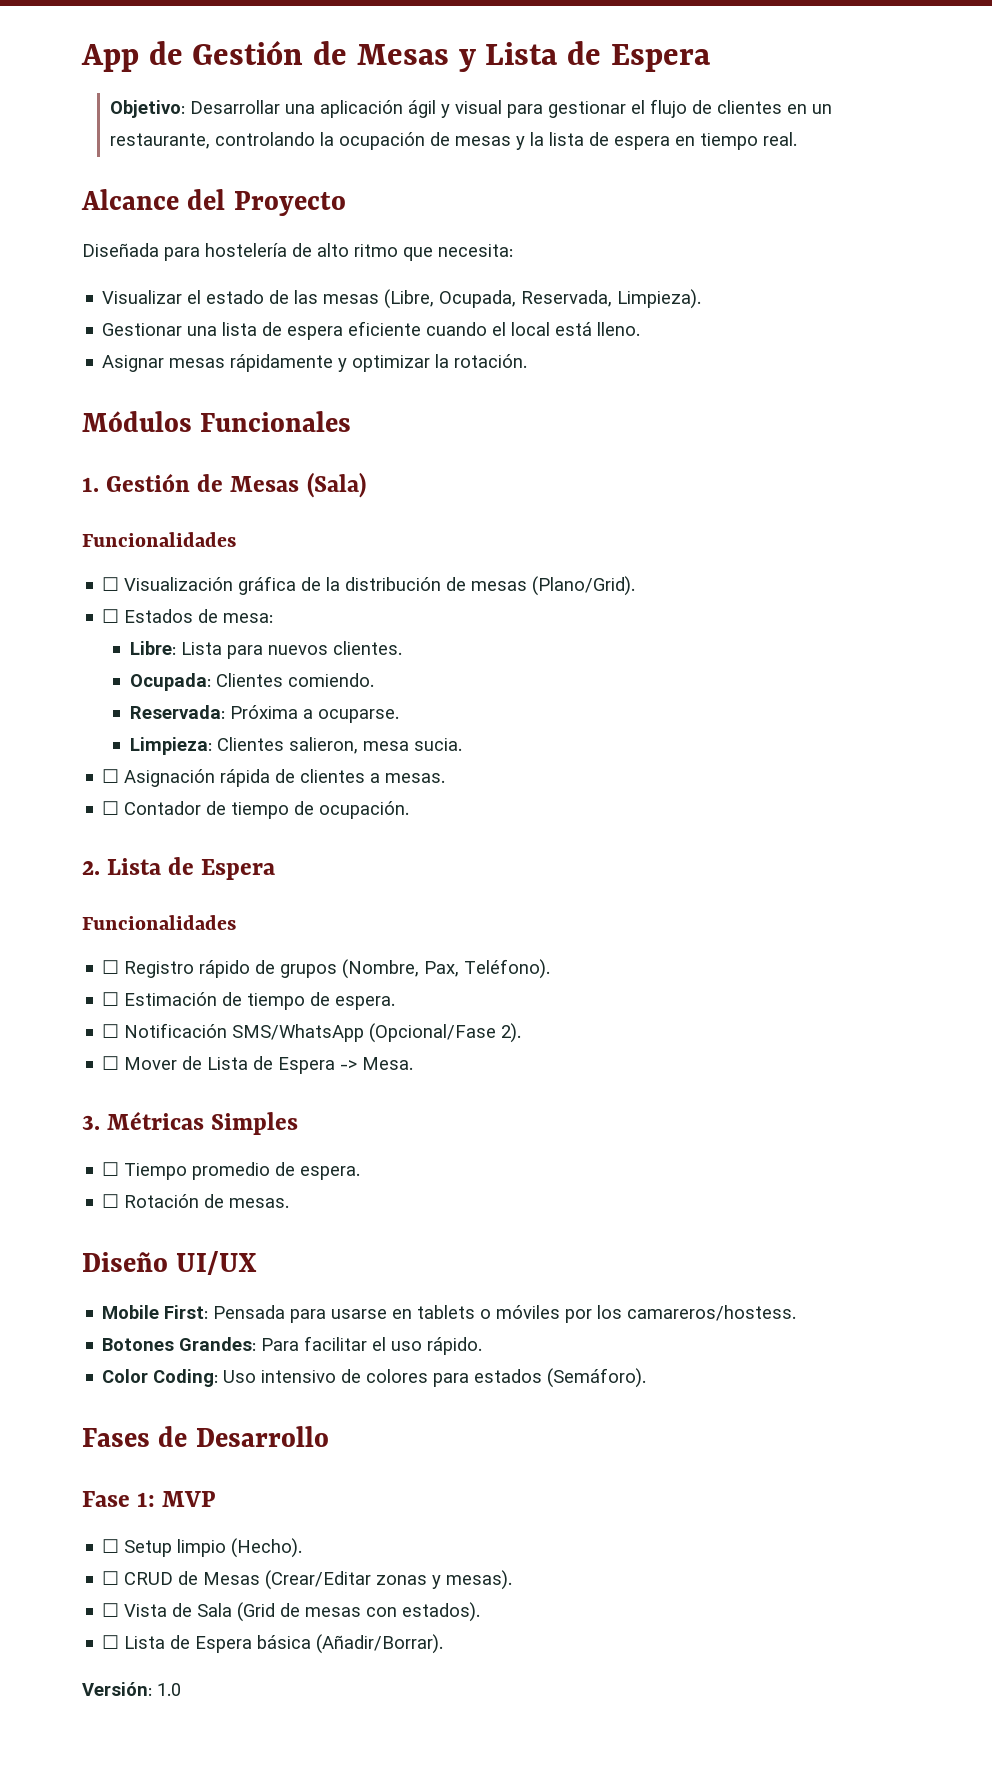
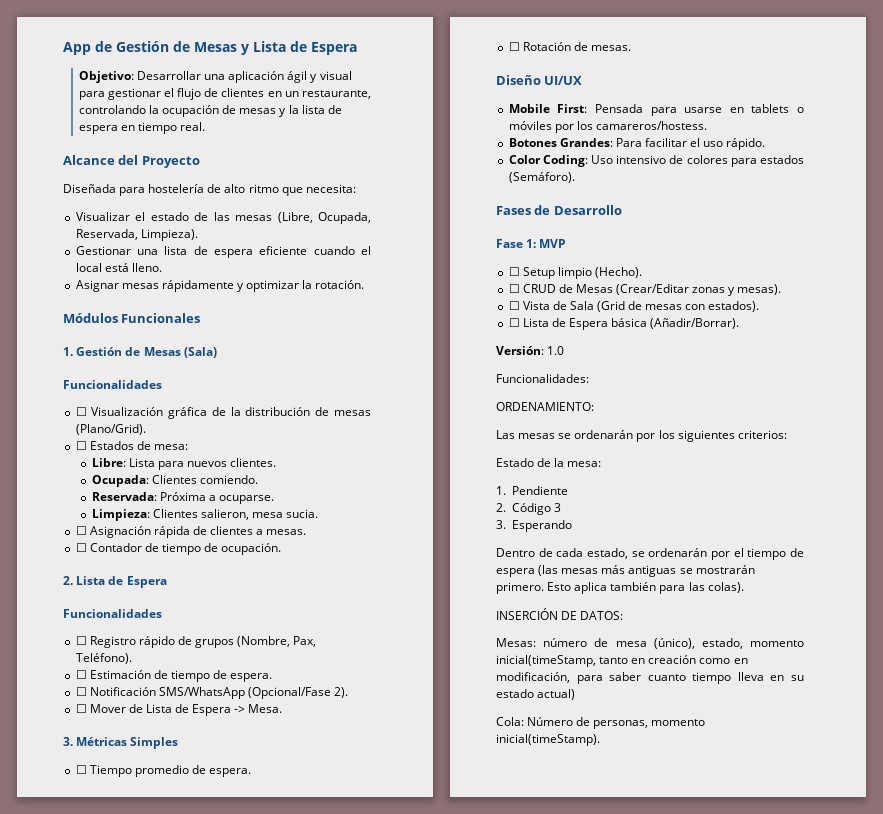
+ Funcionalidades:
+ ORDENAMIENTO:
+ Las mesas se ordenarán por los siguientes criterios:
+ Estado de la mesa:
+ 1. Pendiente
+ 2. Código 3
+ 3. Esperando
+ Dentro de cada estado, se ordenarán por el tiempo de espera (las mesas más antiguas se mostrarán primero. Esto aplica también para las colas).
+ INSERCIÓN DE DATOS:
+ Mesas: número de mesa (único), estado, momento inicial(timeStamp, tanto en creación como en modificación, para saber cuanto tiempo lleva en su estado actual)
+ Cola: Número de personas, momento inicial(timeStamp).

